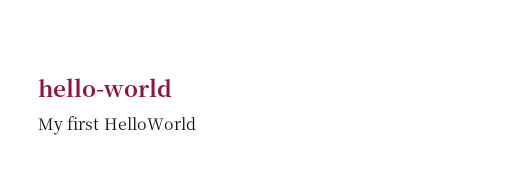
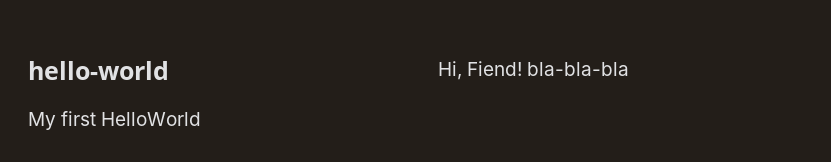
+ Hi, Fiend! bla-bla-bla

